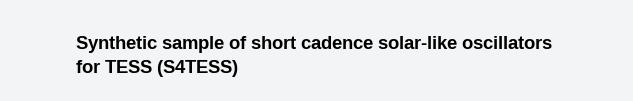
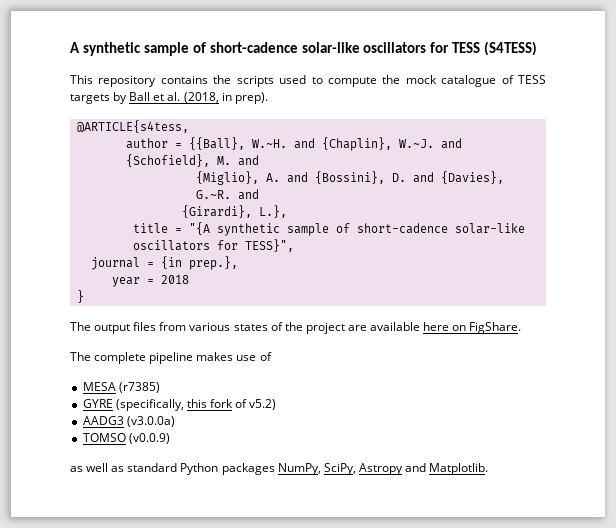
- Synthetic sample of short cadence solar-like oscillators for TESS (S4TESS)
+ A synthetic sample of short-cadence solar-like oscillators for TESS (S4TESS)
+ This repository contains the scripts used to compute the mock catalogue of TESS targets by Ball et al. (2018, in prep).
+ @ARTICLE{s4tess,
+ author = {{Ball}, W.~H. and {Chaplin}, W.~J. and {Schofield}, M. and
+ {Miglio}, A. and {Bossini}, D. and {Davies}, G.~R. and
+ {Girardi}, L.},
+ title = "{A synthetic sample of short-cadence solar-like oscillators for TESS}",
+ journal = {in prep.},
+ year = 2018
+ }
+ The output files from various states of the project are available here on FigShare.
+ The complete pipeline makes use of
+ MESA (r7385)
+ GYRE (specifically, this fork of v5.2)
+ AADG3 (v3.0.0a)
+ TOMSO (v0.0.9)
+ as well as standard Python packages NumPy, SciPy, Astropy and Matplotlib.

